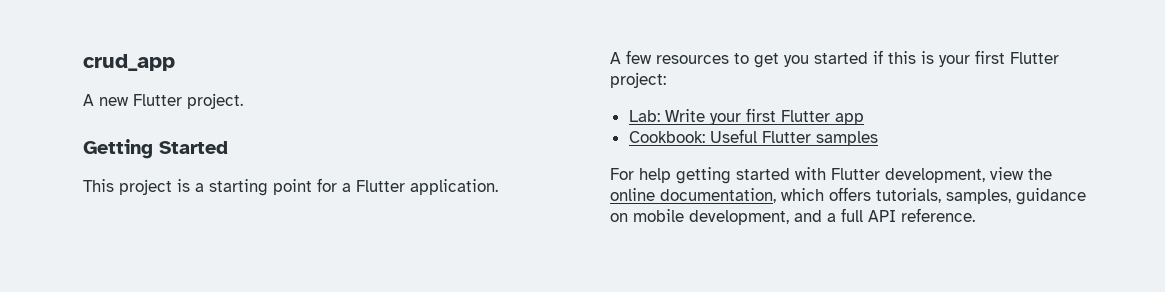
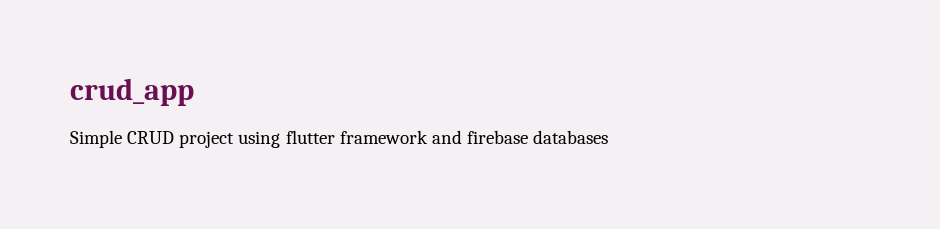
- A new Flutter project.
- Getting Started
- This project is a starting point for a Flutter application.
- A few resources to get you started if this is your first Flutter project:
- Lab: Write your first Flutter app
- Cookbook: Useful Flutter samples
- For help getting started with Flutter development, view the online documentation, which offers tutorials, samples, guidance on mobile development, and a full API reference.
+ Simple CRUD project using flutter framework and firebase databases

